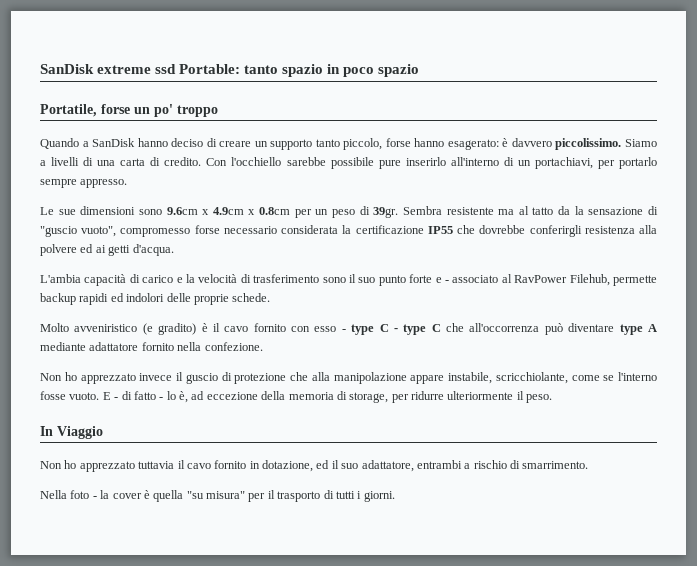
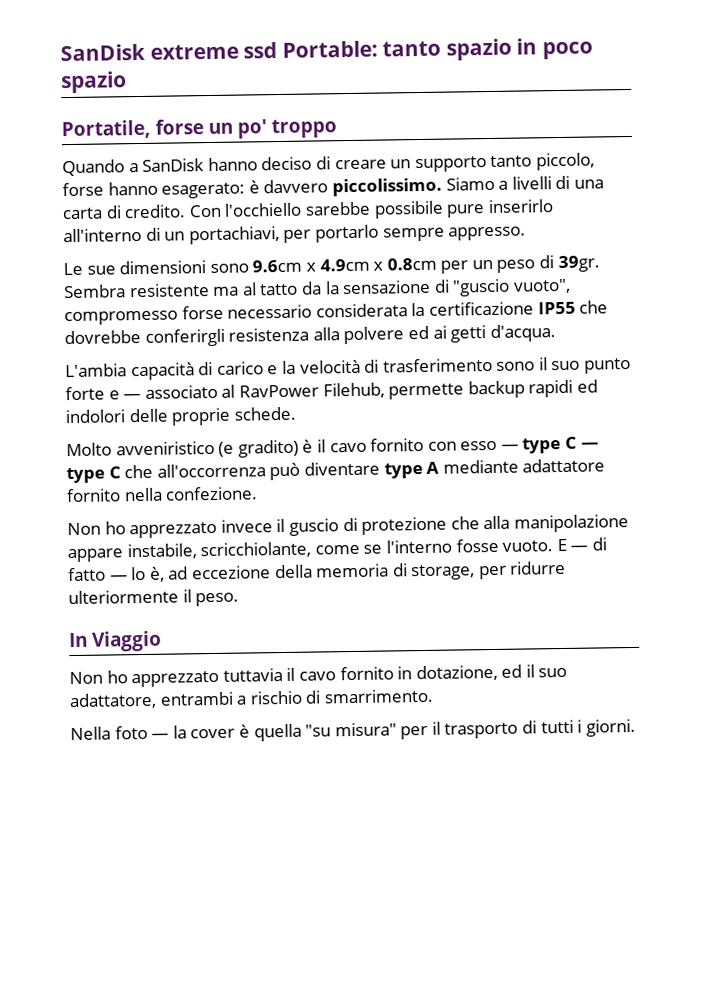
- L'ambia capacità di carico e la velocità di trasferimento sono il suo punto forte e - associato al RavPower Filehub, permette backup rapidi ed indolori delle proprie schede.
+ L'ambia capacità di carico e la velocità di trasferimento sono il suo punto forte e ― associato al RavPower Filehub, permette backup rapidi ed indolori delle proprie schede.
- Molto avveniristico (e gradito) è il cavo fornito con esso - type C - type C che all'occorrenza può diventare type A mediante adattatore fornito nella confezione.
+ Molto avveniristico (e gradito) è il cavo fornito con esso ― type C ― type C che all'occorrenza può diventare type A mediante adattatore fornito nella confezione.
- E - di fatto - lo è, ad eccezione della memoria di storage, per ridurre ulteriormente il peso.
+ E ― di fatto ― lo è, ad eccezione della memoria di storage, per ridurre ulteriormente il peso.
- Nella foto - la cover è quella "su misura" per il trasporto di tutti i giorni.
+ Nella foto ― la cover è quella "su misura" per il trasporto di tutti i giorni.

